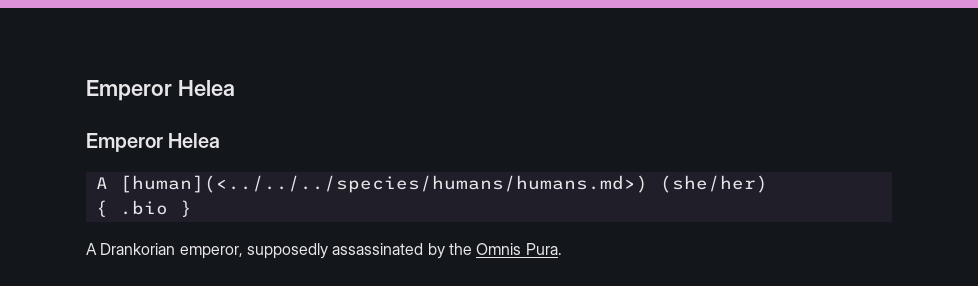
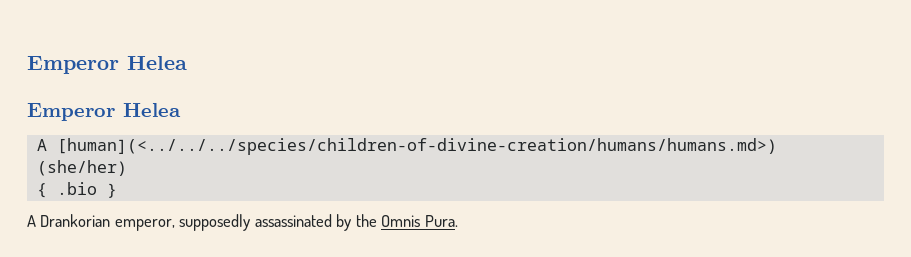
- A [human](<../../../species/humans/humans.md>) (she/her)
+ A [human](<../../../species/children-of-divine-creation/humans/humans.md>) (she/her)

